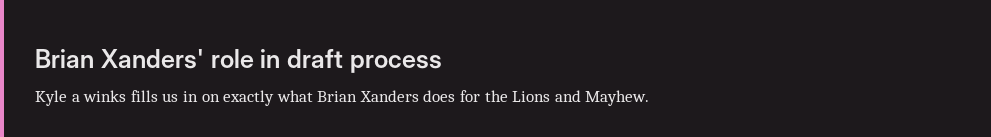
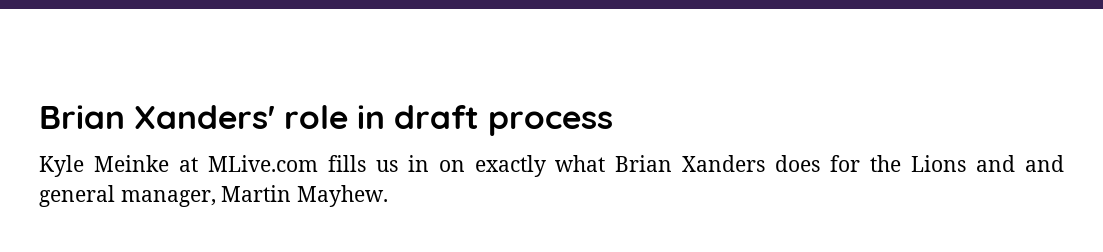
- Kyle a winks fills us in on exactly what Brian Xanders does for the Lions and Mayhew.
+ Kyle Meinke at MLive.com fills us in on exactly what Brian Xanders does for the Lions and and general manager, Martin Mayhew.

